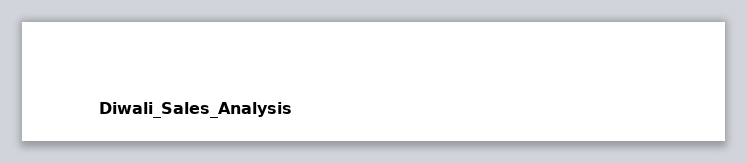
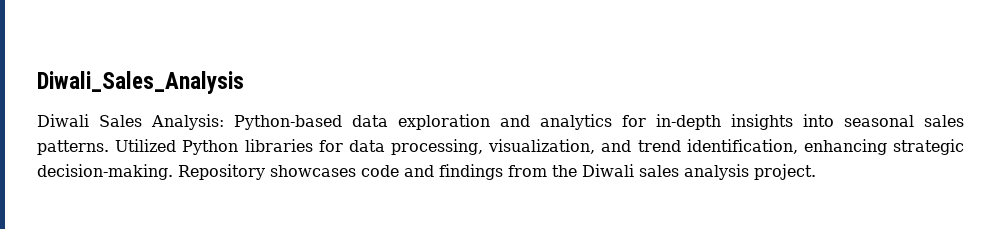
+ Diwali Sales Analysis: Python-based data exploration and analytics for in-depth insights into seasonal sales patterns. Utilized Python libraries for data processing, visualization, and trend identification, enhancing strategic decision-making. Repository showcases code and findings from the Diwali sales analysis project.

